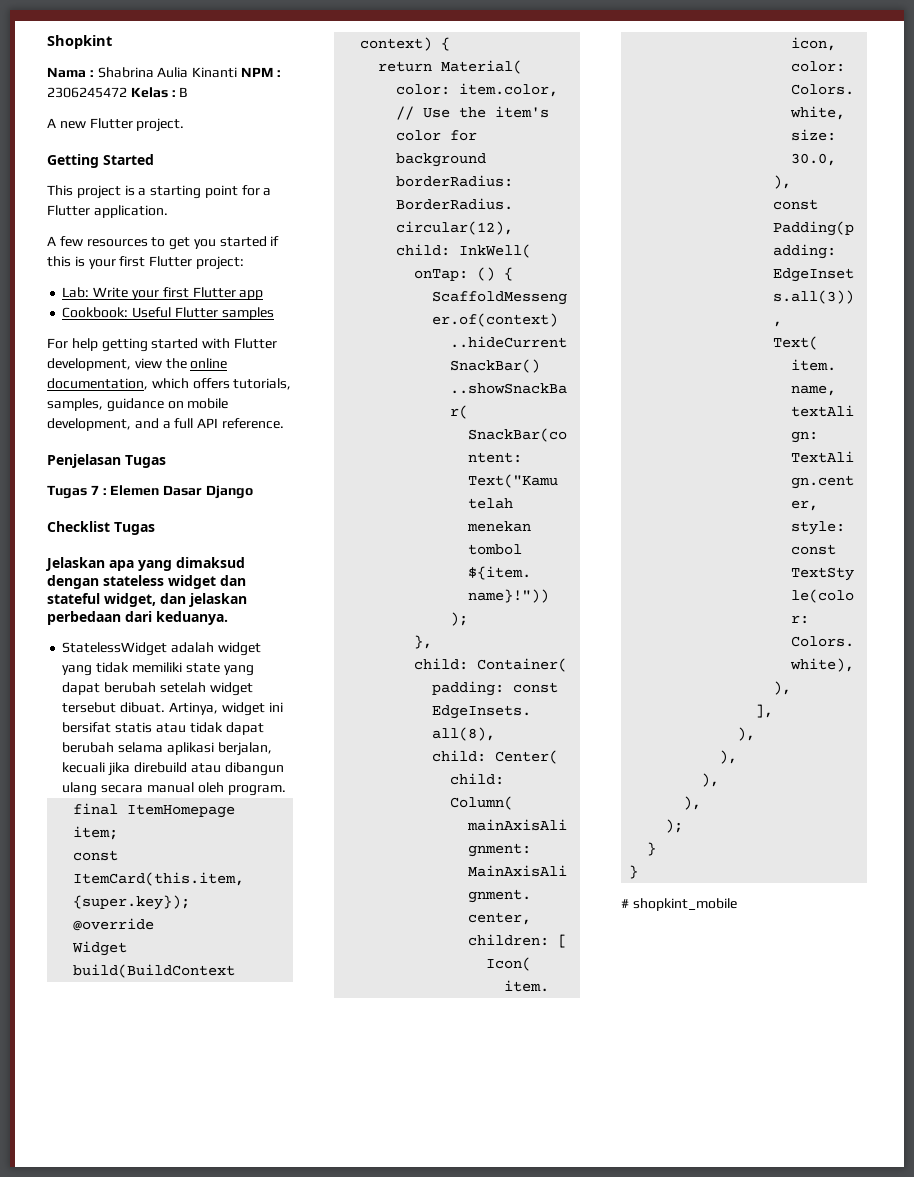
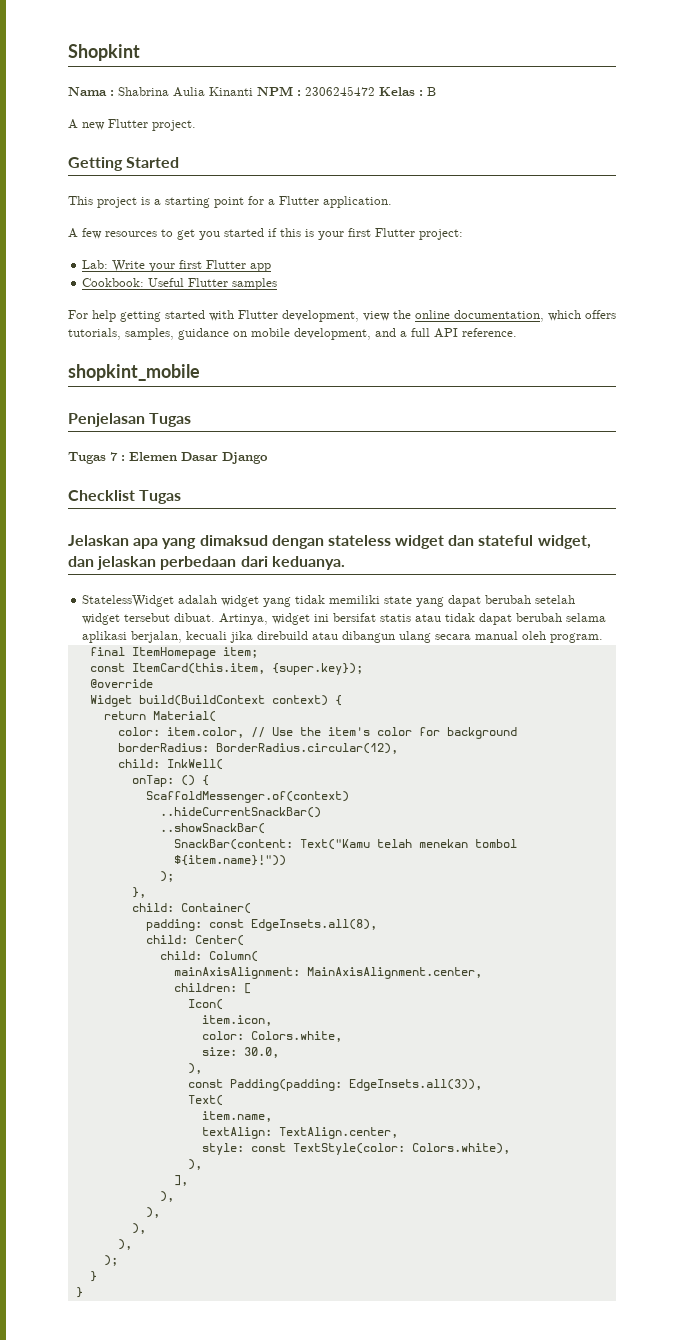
+ shopkint_mobile
- # shopkint_mobile

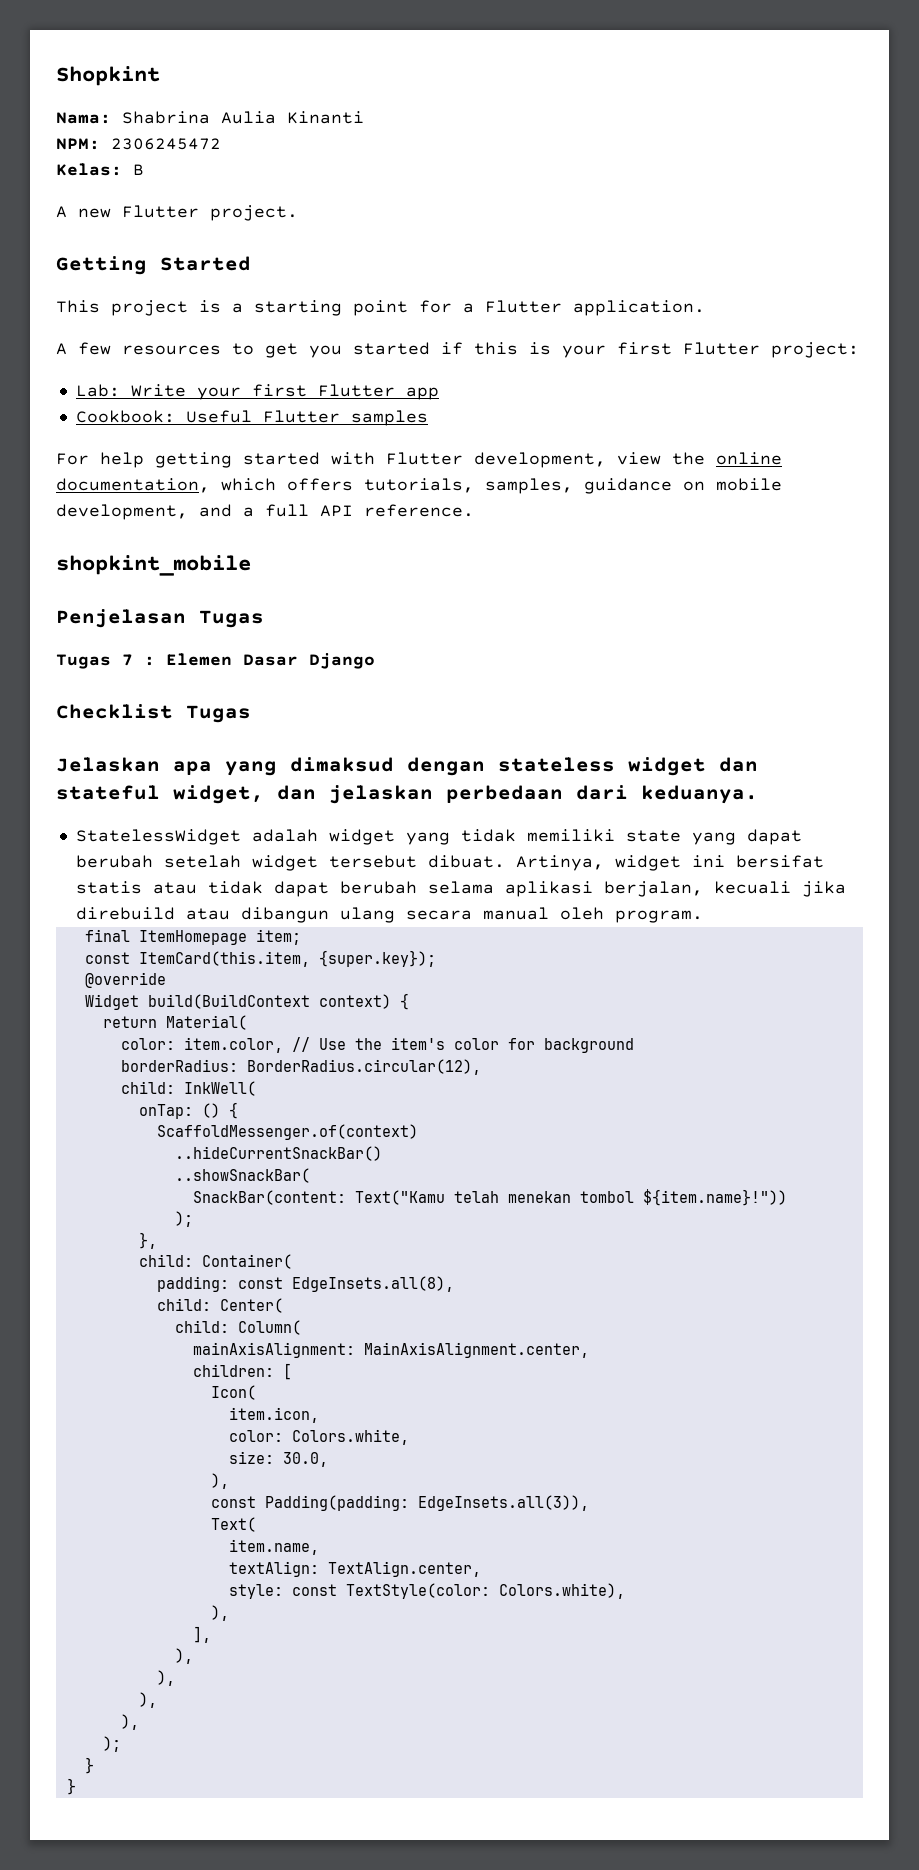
- Nama : Shabrina Aulia Kinanti NPM : 2306245472 Kelas : B
+ Nama: Shabrina Aulia Kinanti
+ NPM: 2306245472
+ Kelas: B

